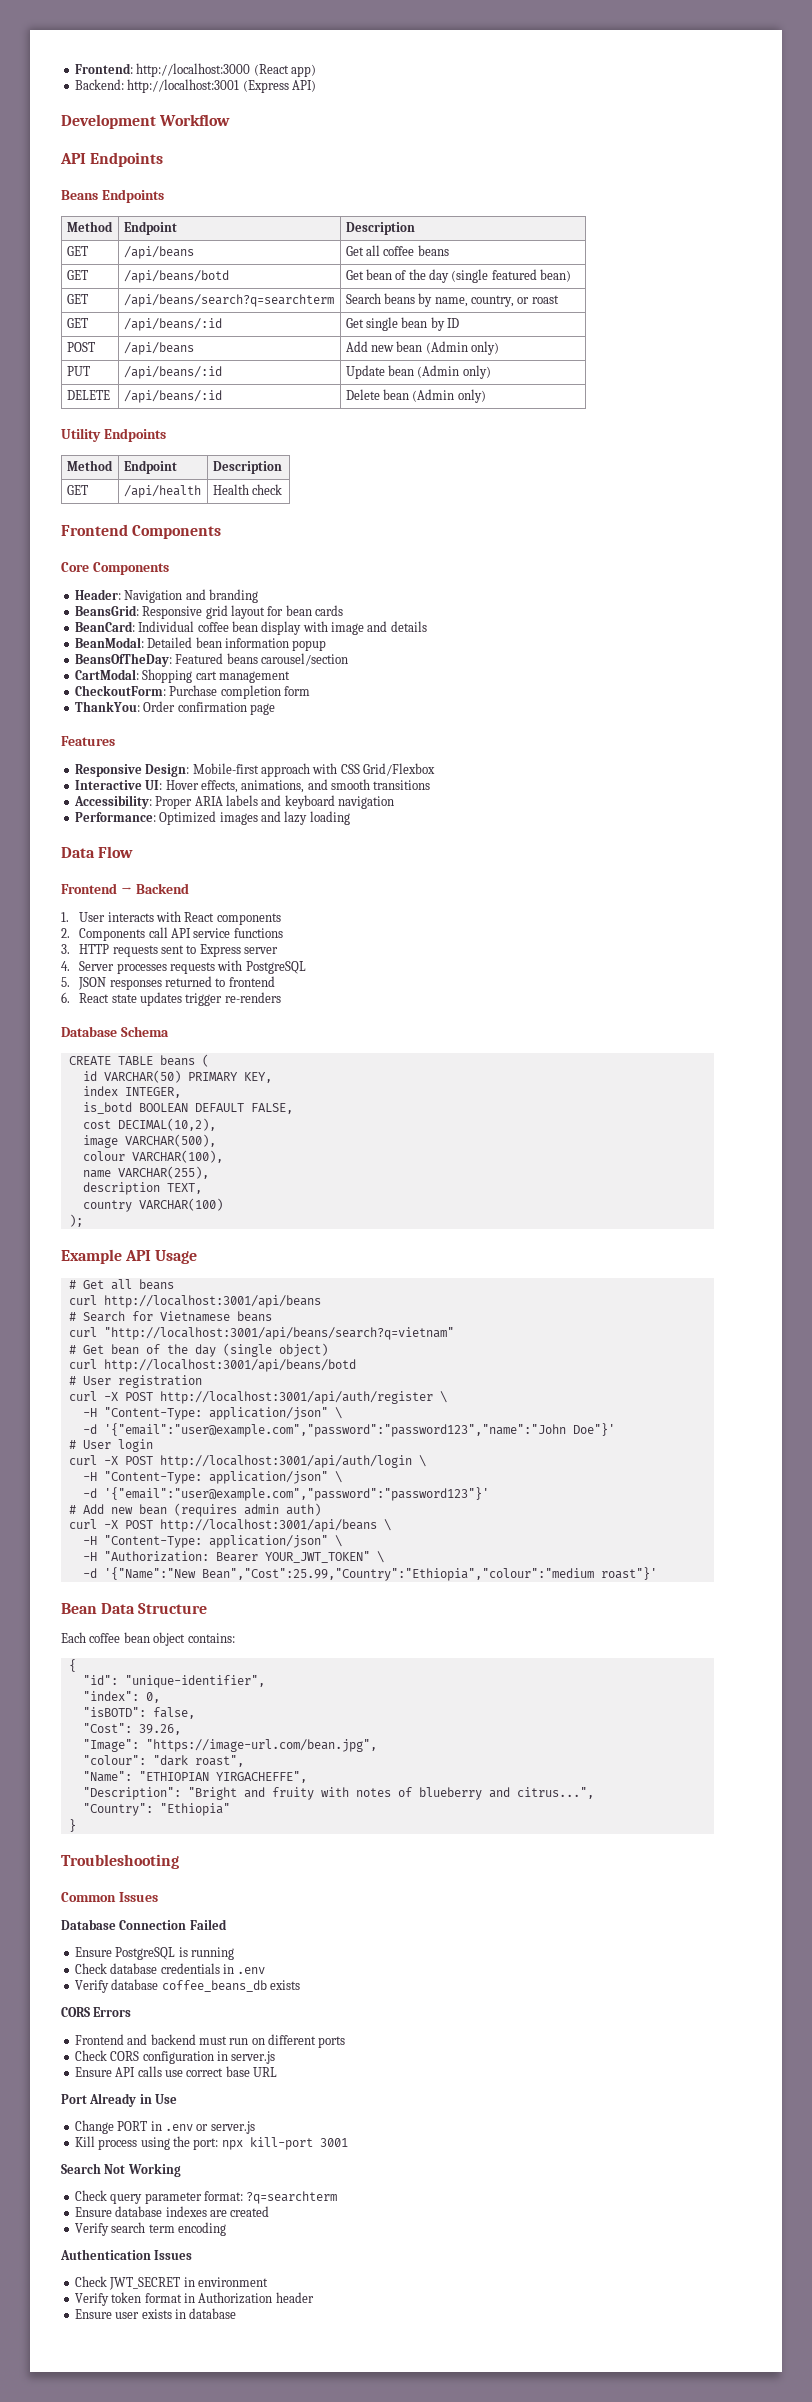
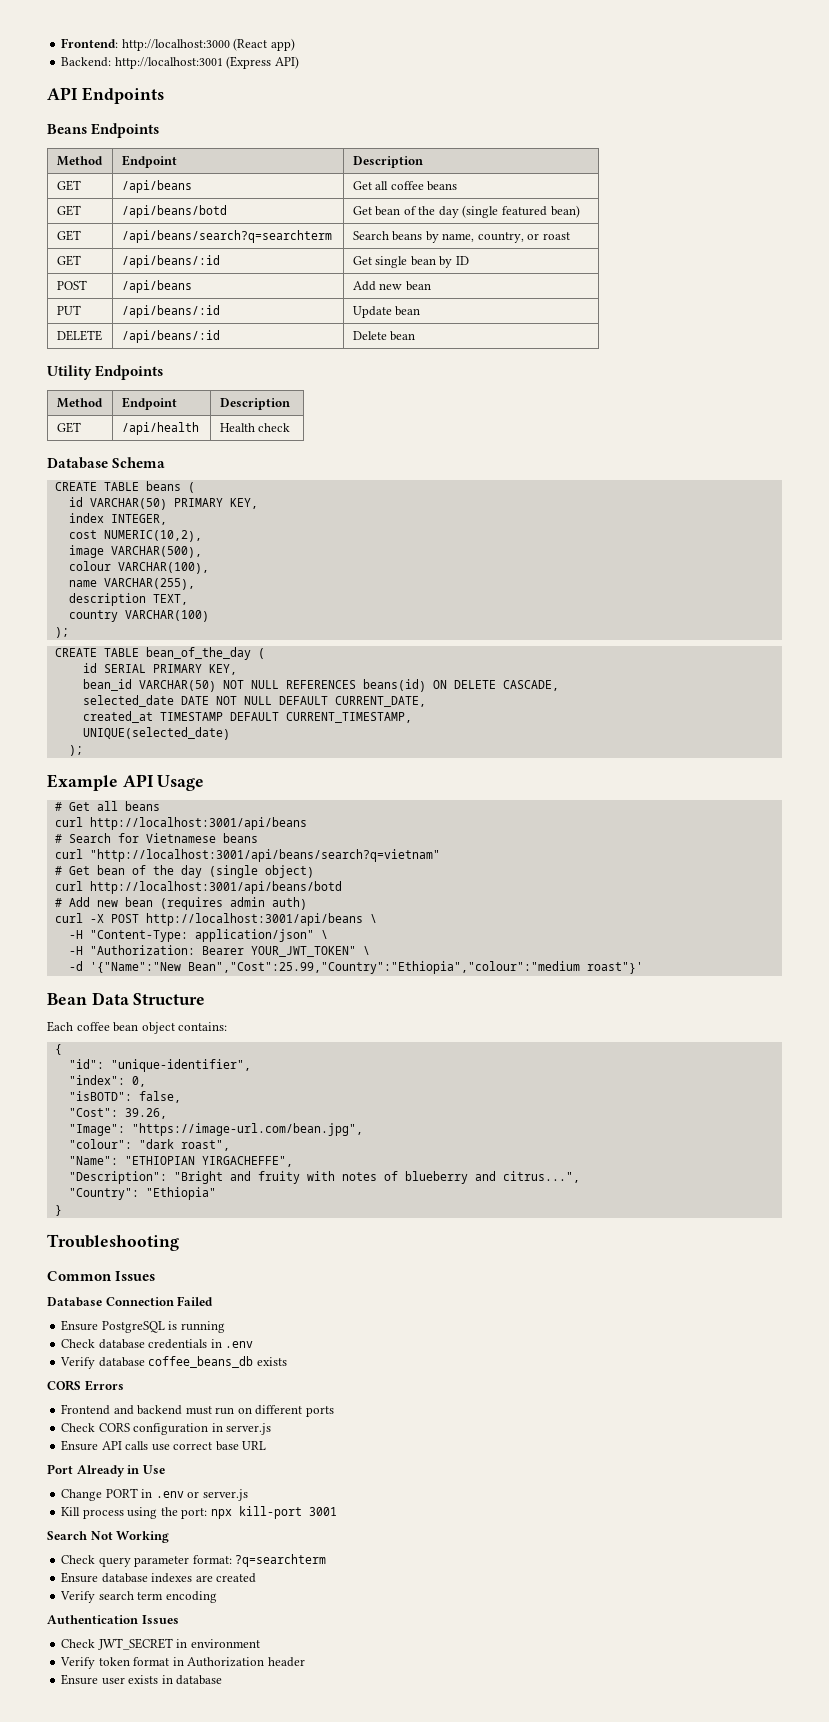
- Development Workflow
- POST | /api/beans | Add new bean (Admin only)
+ POST | /api/beans | Add new bean
- PUT | /api/beans/:id | Update bean (Admin only)
+ PUT | /api/beans/:id | Update bean
- DELETE | /api/beans/:id | Delete bean (Admin only)
+ DELETE | /api/beans/:id | Delete bean
- Frontend Components
- Core Components
- Header: Navigation and branding
- BeansGrid: Responsive grid layout for bean cards
- BeanCard: Individual coffee bean display with image and details
- BeanModal: Detailed bean information popup
- BeansOfTheDay: Featured beans carousel/section
- CartModal: Shopping cart management
- CheckoutForm: Purchase completion form
- ThankYou: Order confirmation page
- Features
- Responsive Design: Mobile-first approach with CSS Grid/Flexbox
- Interactive UI: Hover effects, animations, and smooth transitions
- Accessibility: Proper ARIA labels and keyboard navigation
- Performance: Optimized images and lazy loading
- Data Flow
- Frontend → Backend
- 1. User interacts with React components
- 2. Components call API service functions
- 3. HTTP requests sent to Express server
- 4. Server processes requests with PostgreSQL
- 5. JSON responses returned to frontend
- 6. React state updates trigger re-renders
- is_botd BOOLEAN DEFAULT FALSE,
- cost DECIMAL(10,2),
+ cost NUMERIC(10,2),
+ CREATE TABLE bean_of_the_day (
+ id SERIAL PRIMARY KEY,
+ bean_id VARCHAR(50) NOT NULL REFERENCES beans(id) ON DELETE CASCADE,
+ selected_date DATE NOT NULL DEFAULT CURRENT_DATE,
+ created_at TIMESTAMP DEFAULT CURRENT_TIMESTAMP,
+ UNIQUE(selected_date)
+ );
- # User registration
- curl -X POST http://localhost:3001/api/auth/register \
- -H "Content-Type: application/json" \
- -d '{"email":"user@example.com","password":"password123","name":"John Doe"}'
- # User login
- curl -X POST http://localhost:3001/api/auth/login \
- -H "Content-Type: application/json" \
- -d '{"email":"user@example.com","password":"password123"}'

